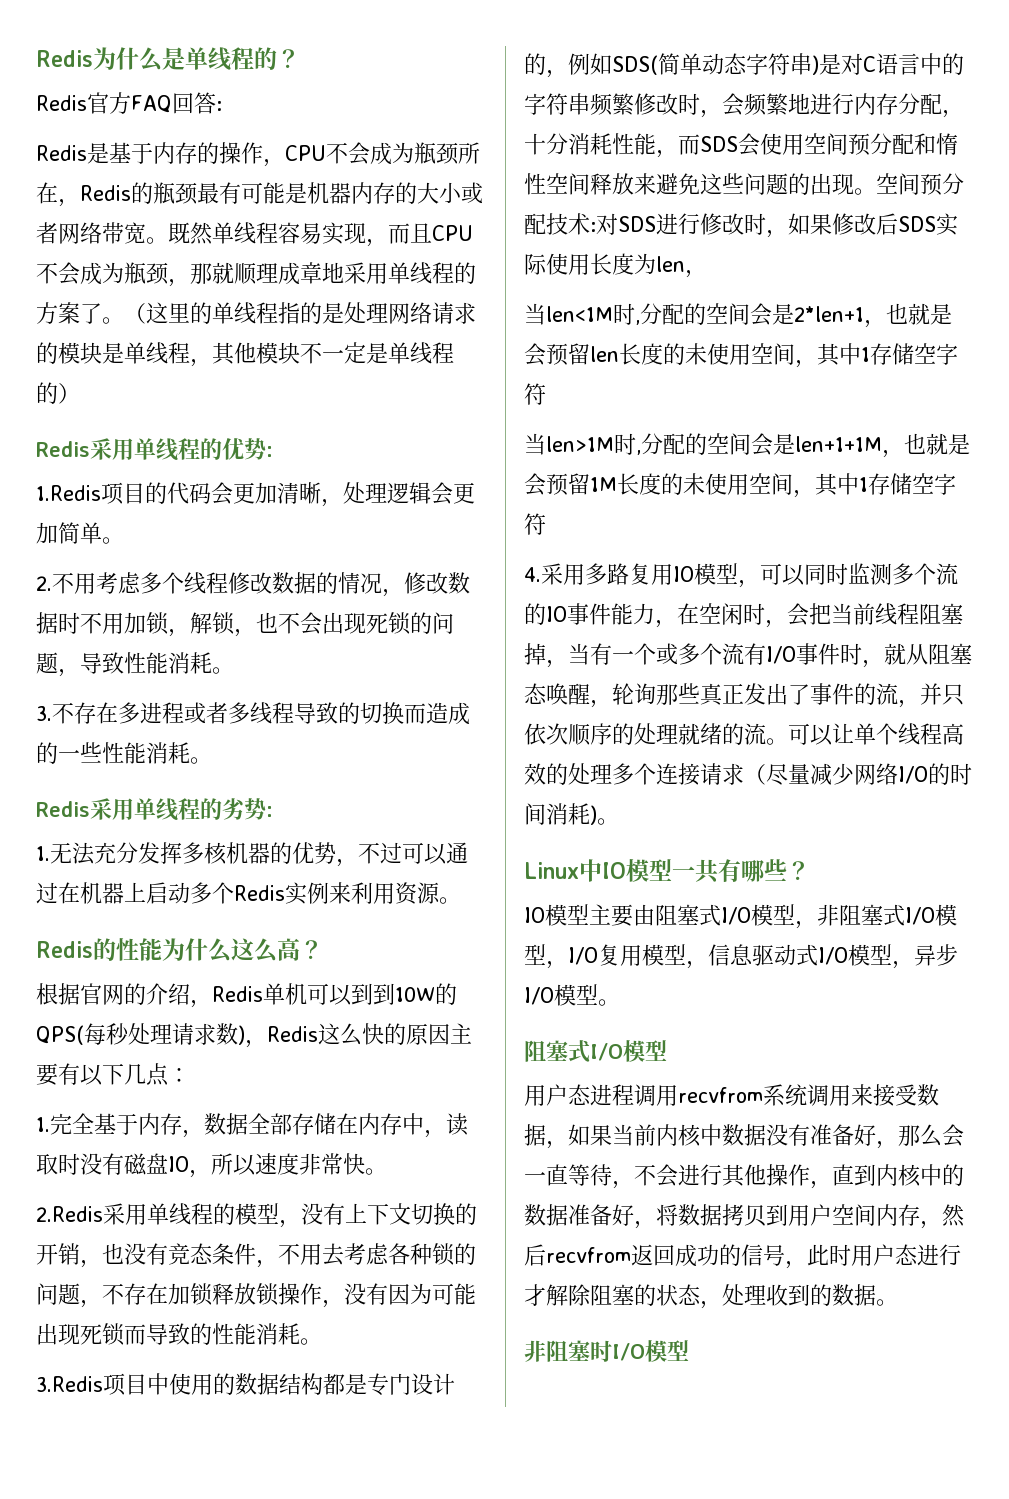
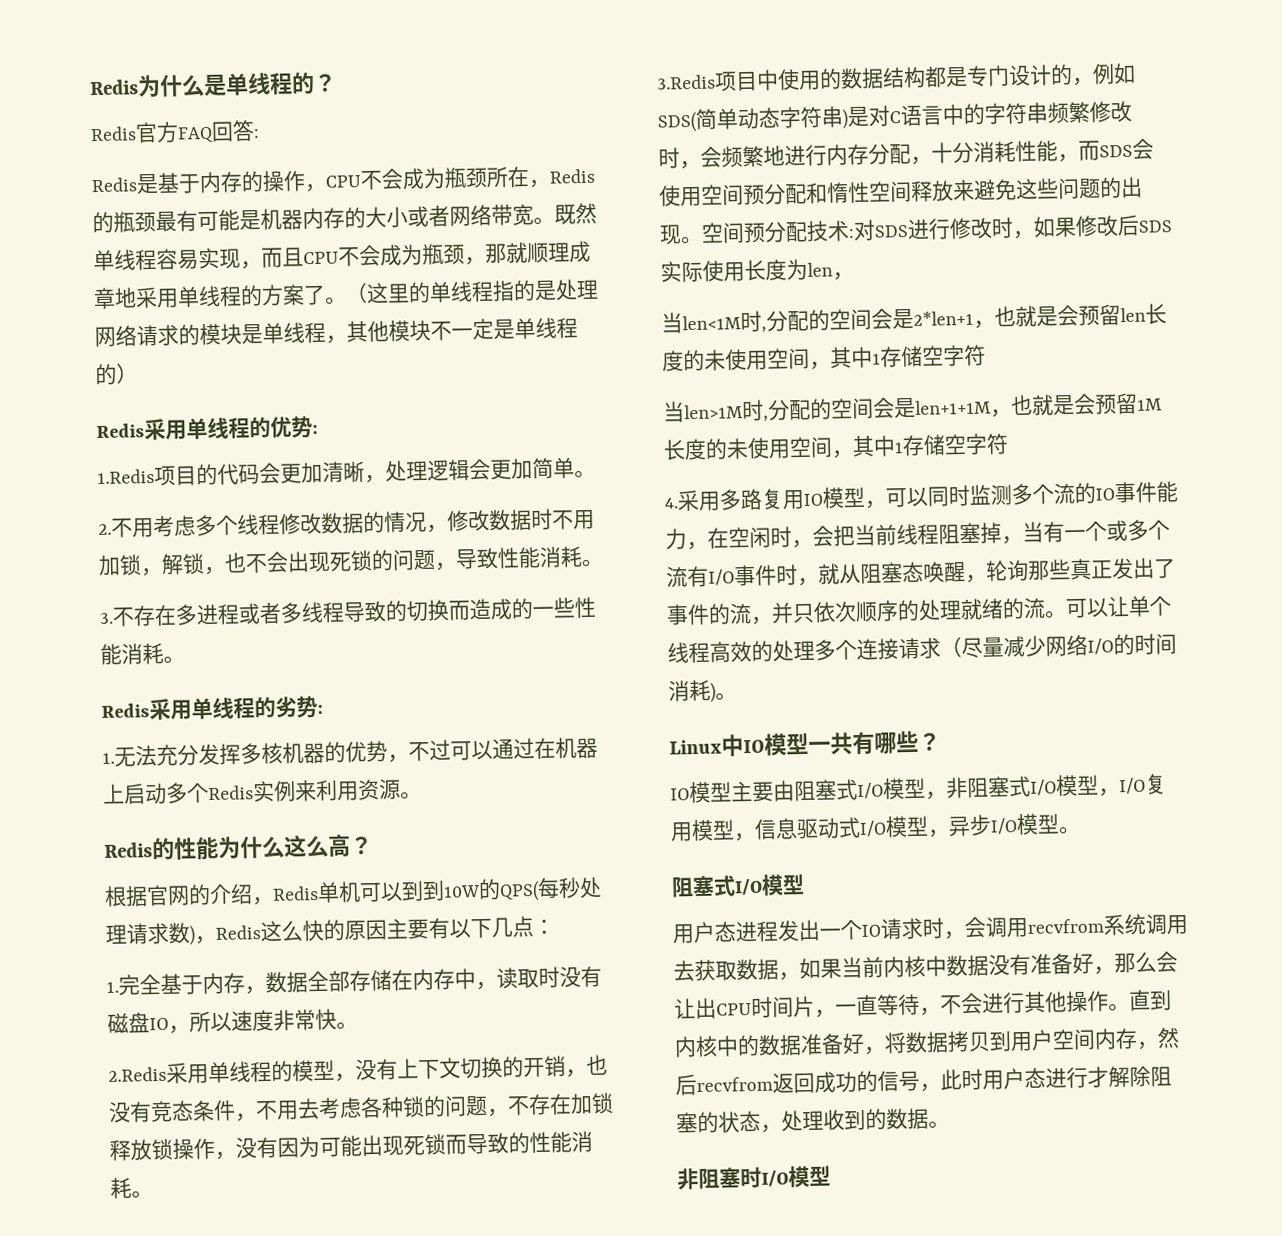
- 用户态进程调用recvfrom系统调用来接受数据，如果当前内核中数据没有准备好，那么会一直等待，不会进行其他操作，直到内核中的数据准备好，将数据拷贝到用户空间内存，然后recvfrom返回成功的信号，此时用户态进行才解除阻塞的状态，处理收到的数据。
+ 用户态进程发出一个IO请求时，会调用recvfrom系统调用去获取数据，如果当前内核中数据没有准备好，那么会让出CPU时间片，一直等待，不会进行其他操作。直到内核中的数据准备好，将数据拷贝到用户空间内存，然后recvfrom返回成功的信号，此时用户态进行才解除阻塞的状态，处理收到的数据。

